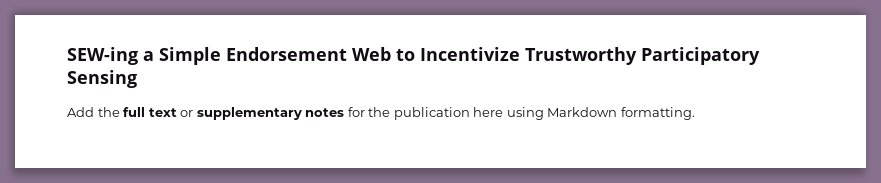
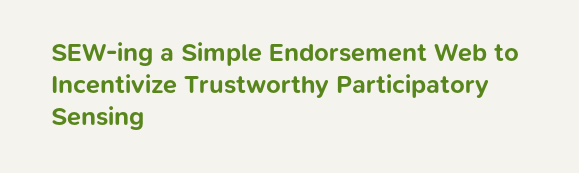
- Add the full text or supplementary notes for the publication here using Markdown formatting.

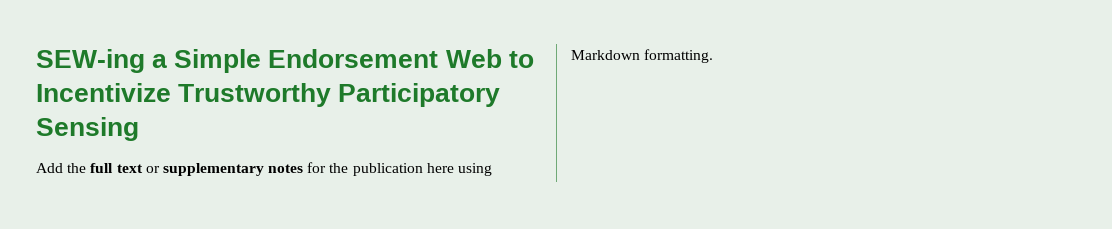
+ Add the full text or supplementary notes for the publication here using Markdown formatting.

